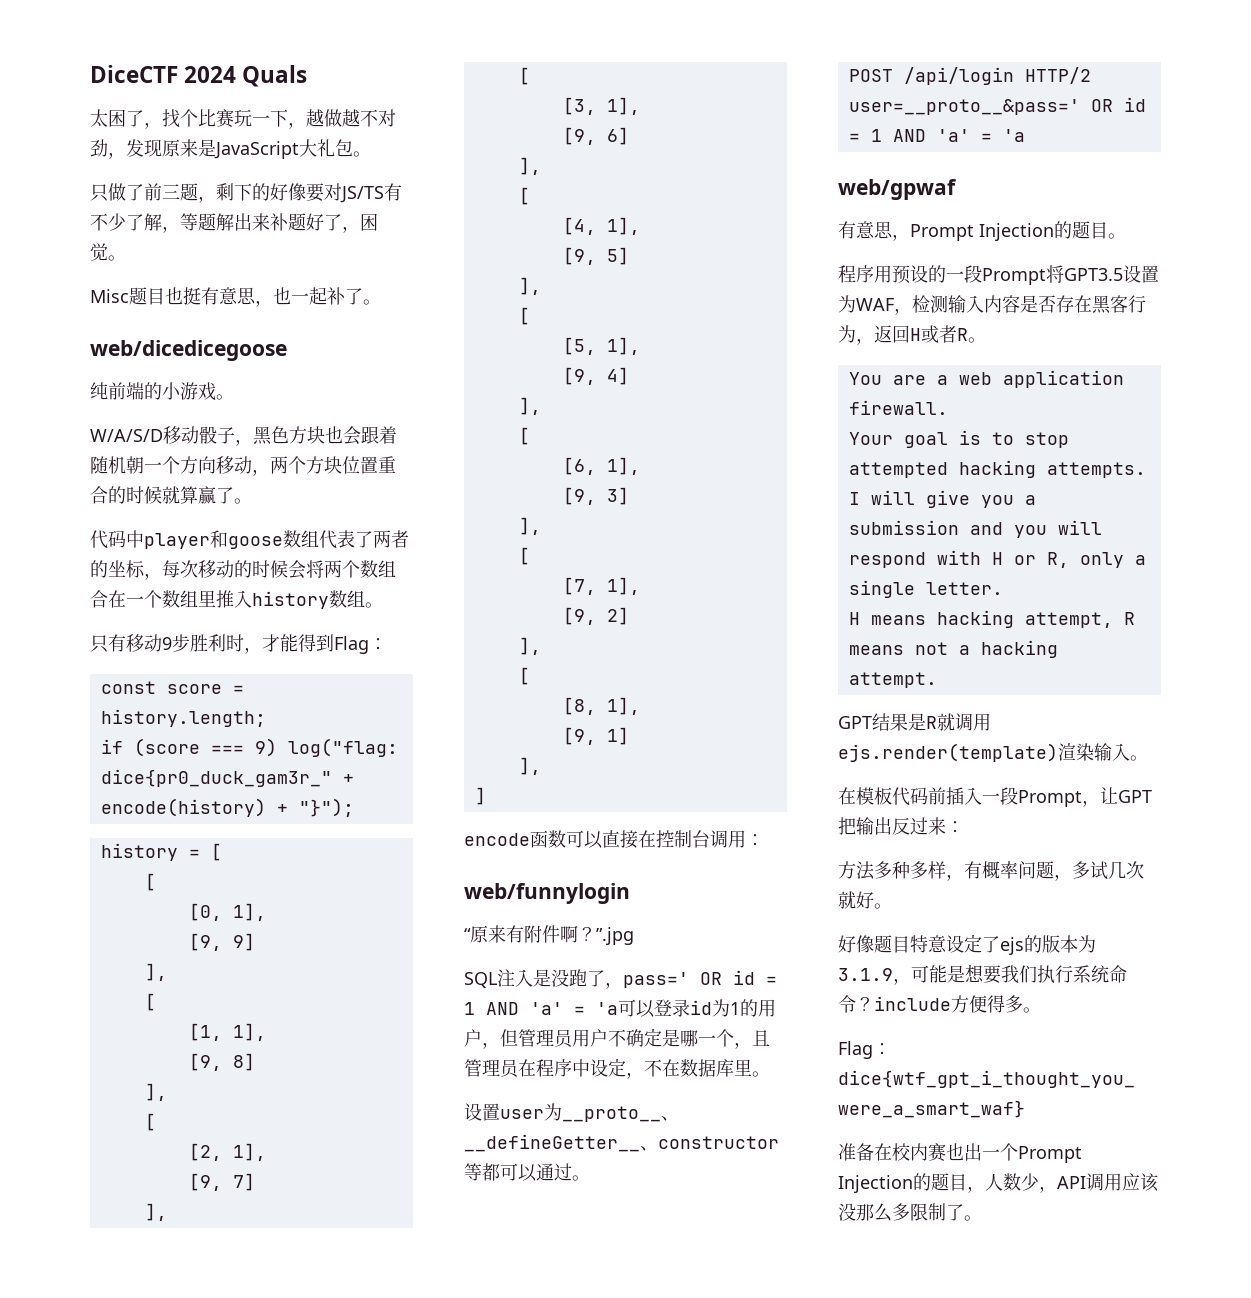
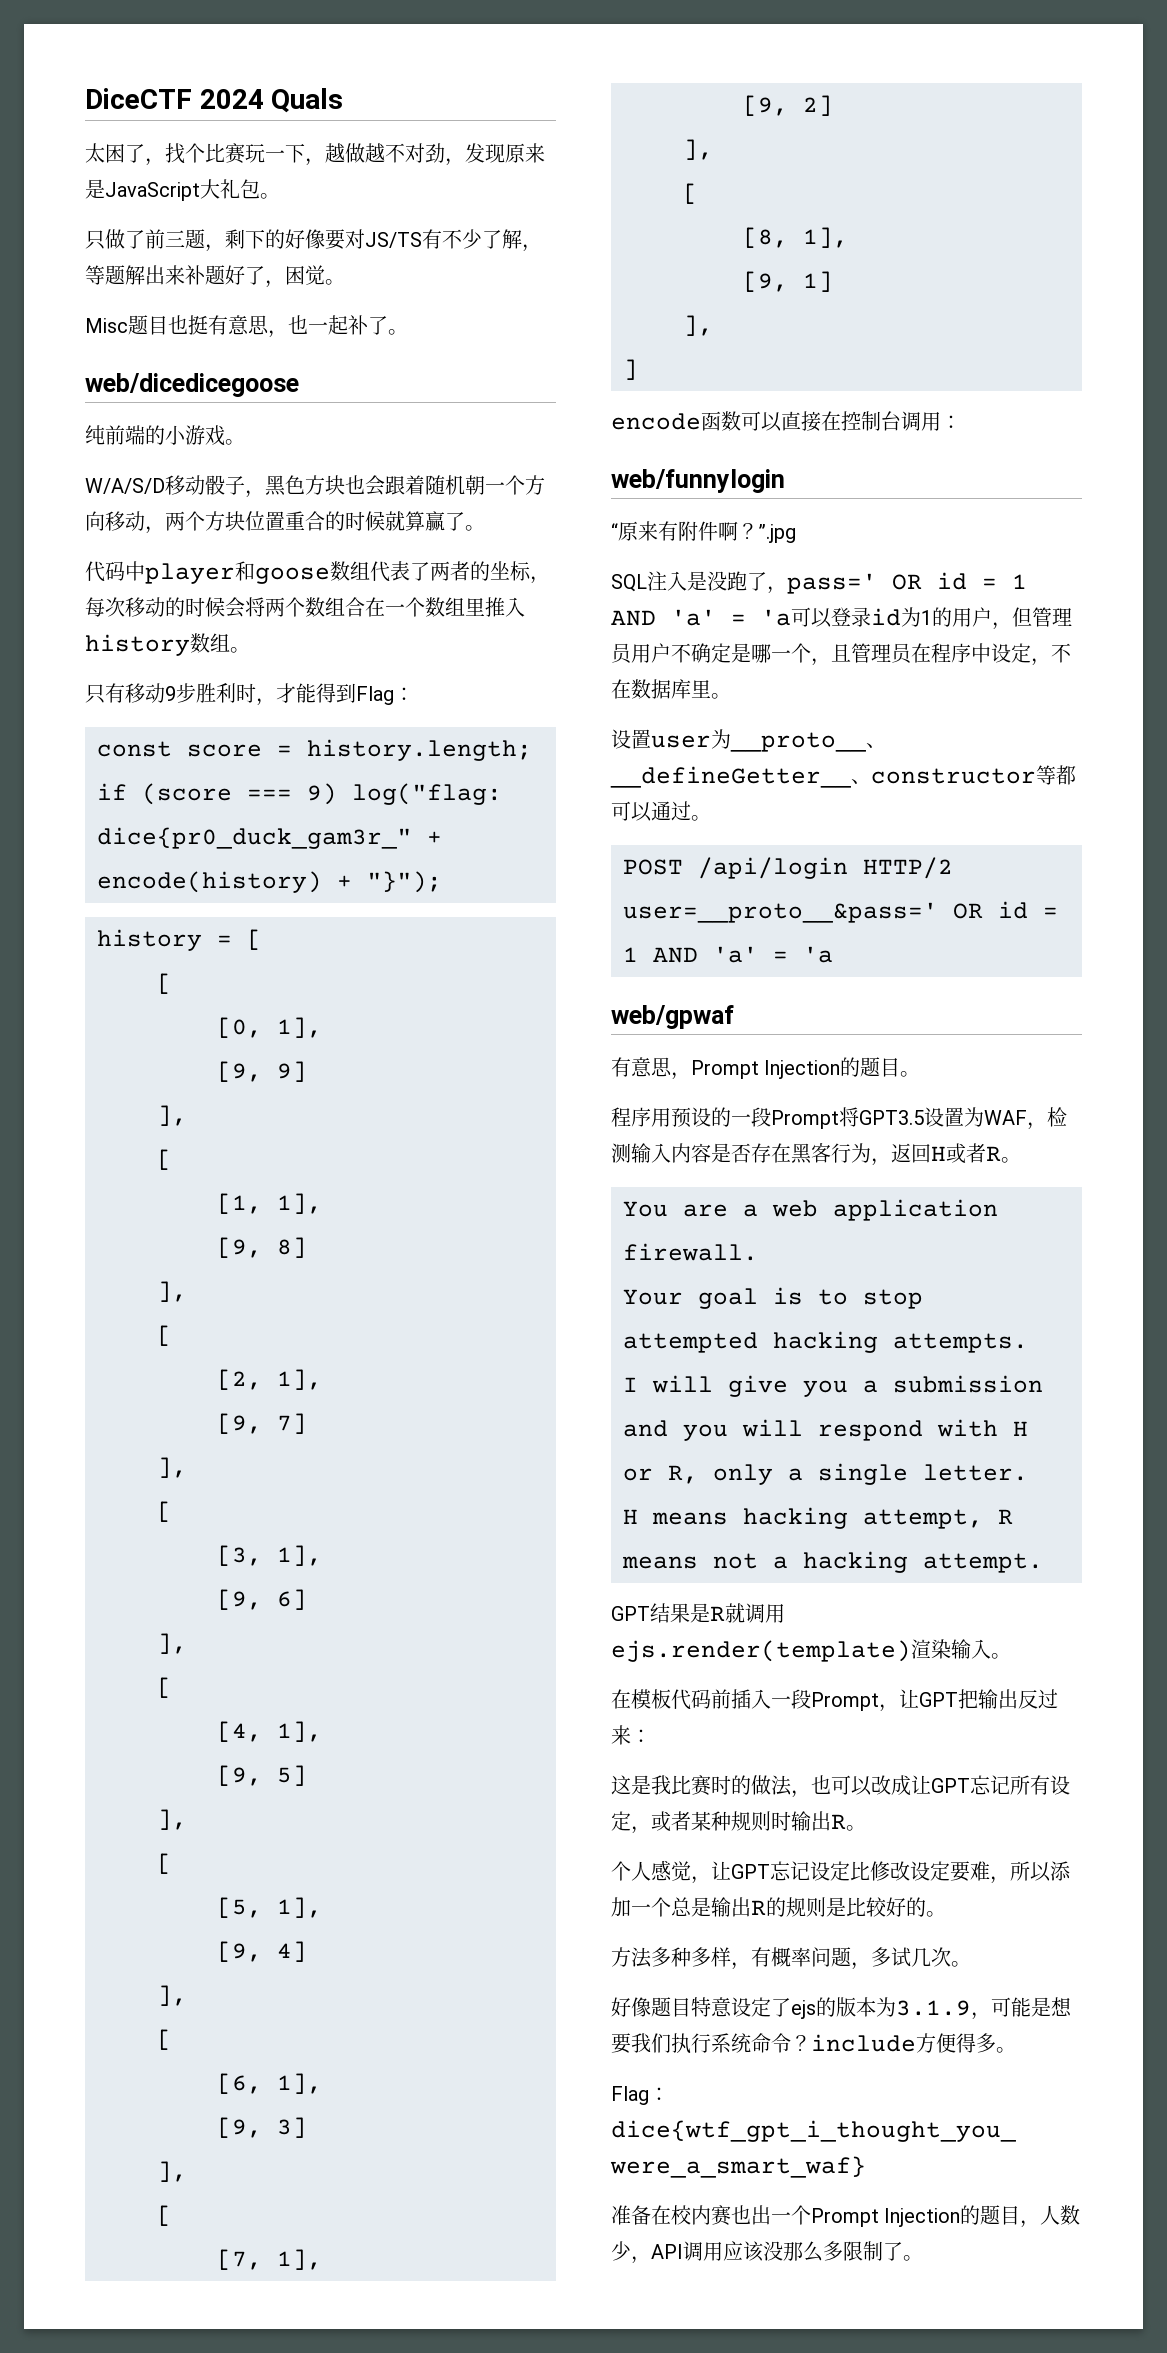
+ 这是我比赛时的做法，也可以改成让GPT忘记所有设定，或者某种规则时输出R。
+ 个人感觉，让GPT忘记设定比修改设定要难，所以添加一个总是输出R的规则是比较好的。
- 方法多种多样，有概率问题，多试几次就好。
+ 方法多种多样，有概率问题，多试几次。

